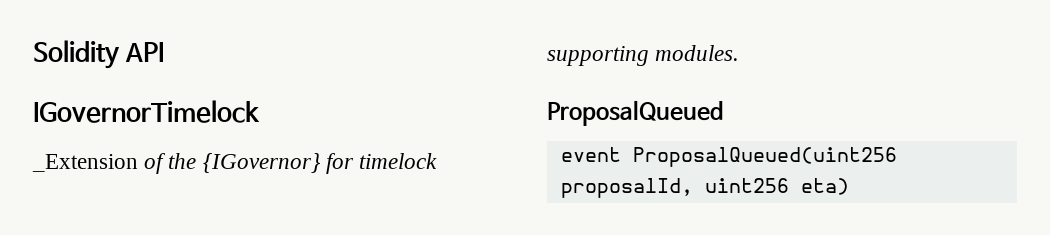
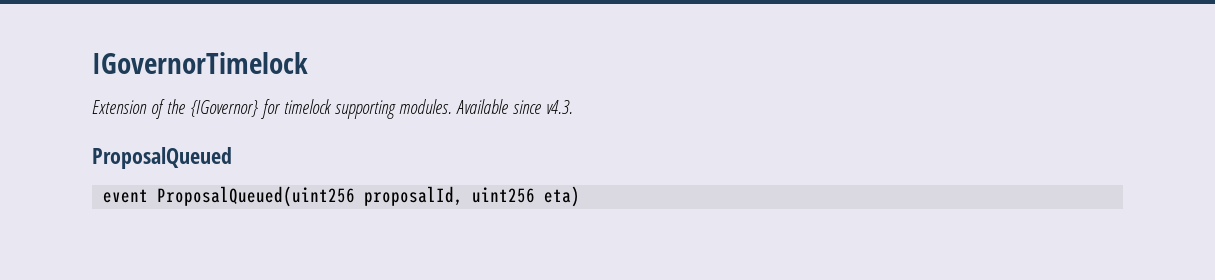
- Solidity API
- _Extension of the {IGovernor} for timelock supporting modules.
+ Extension of the {IGovernor} for timelock supporting modules. Available since v4.3.

